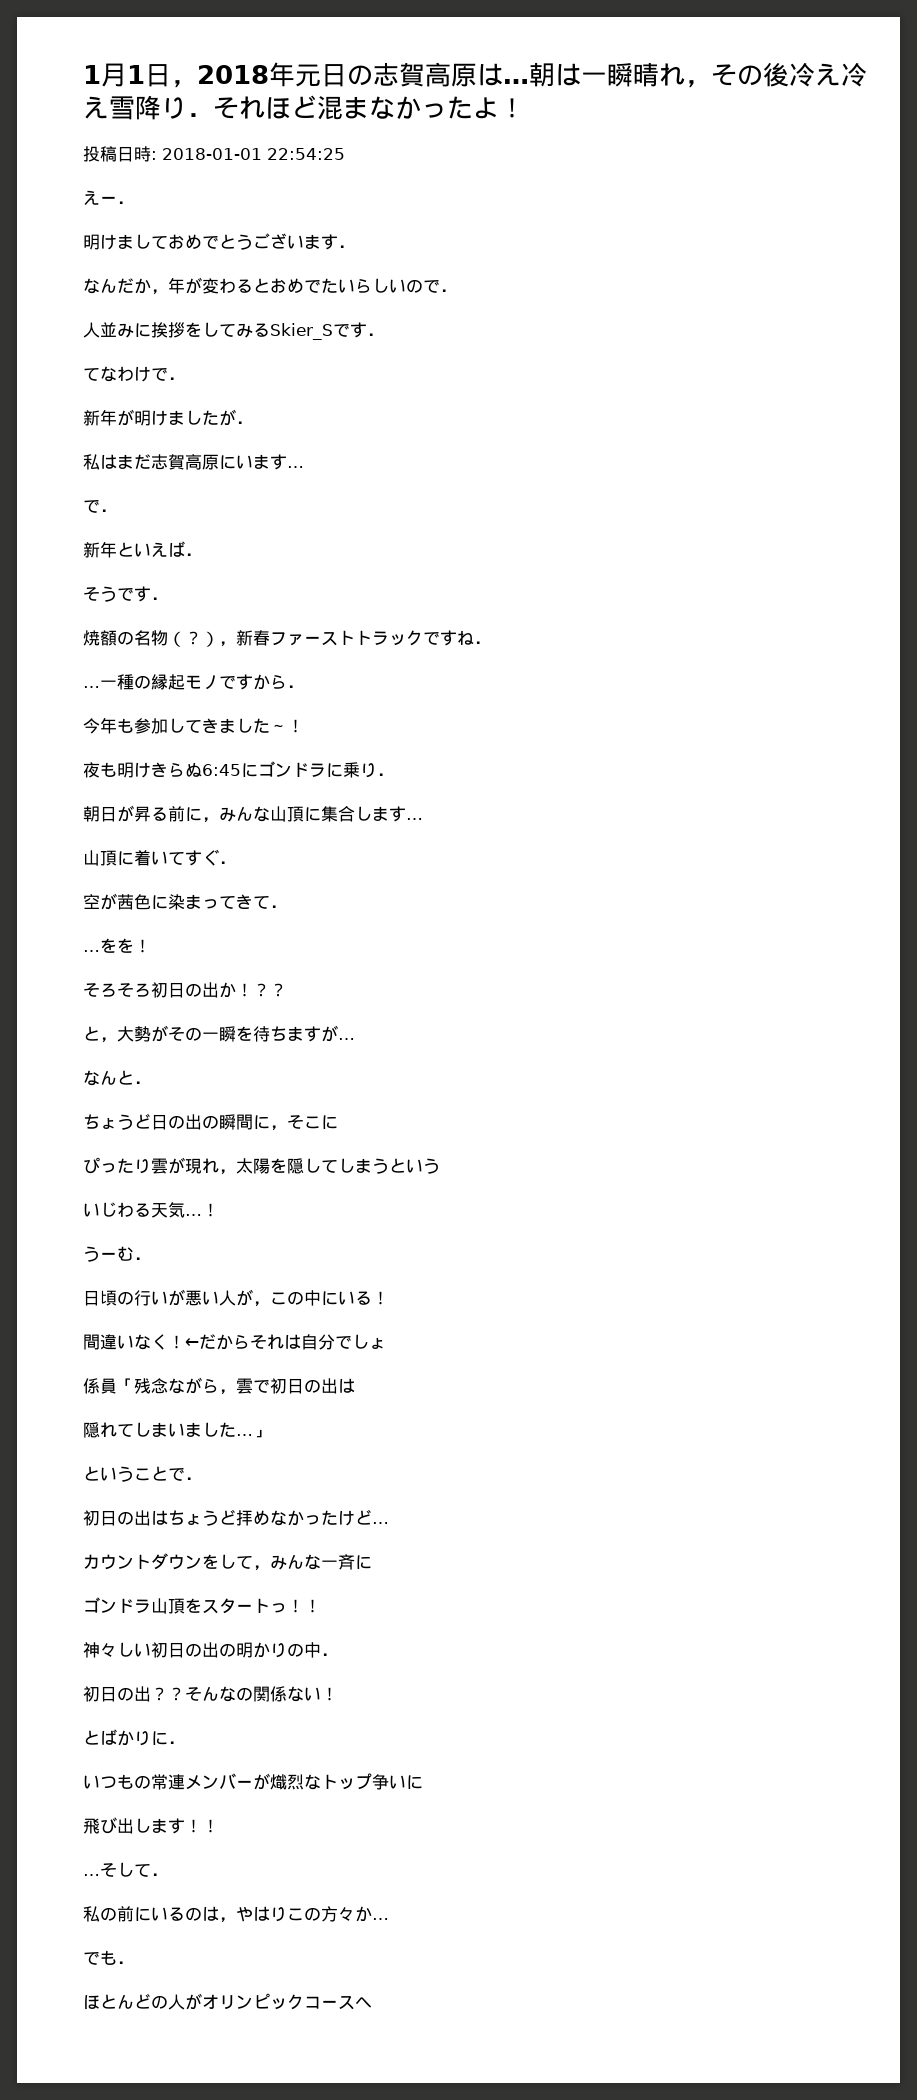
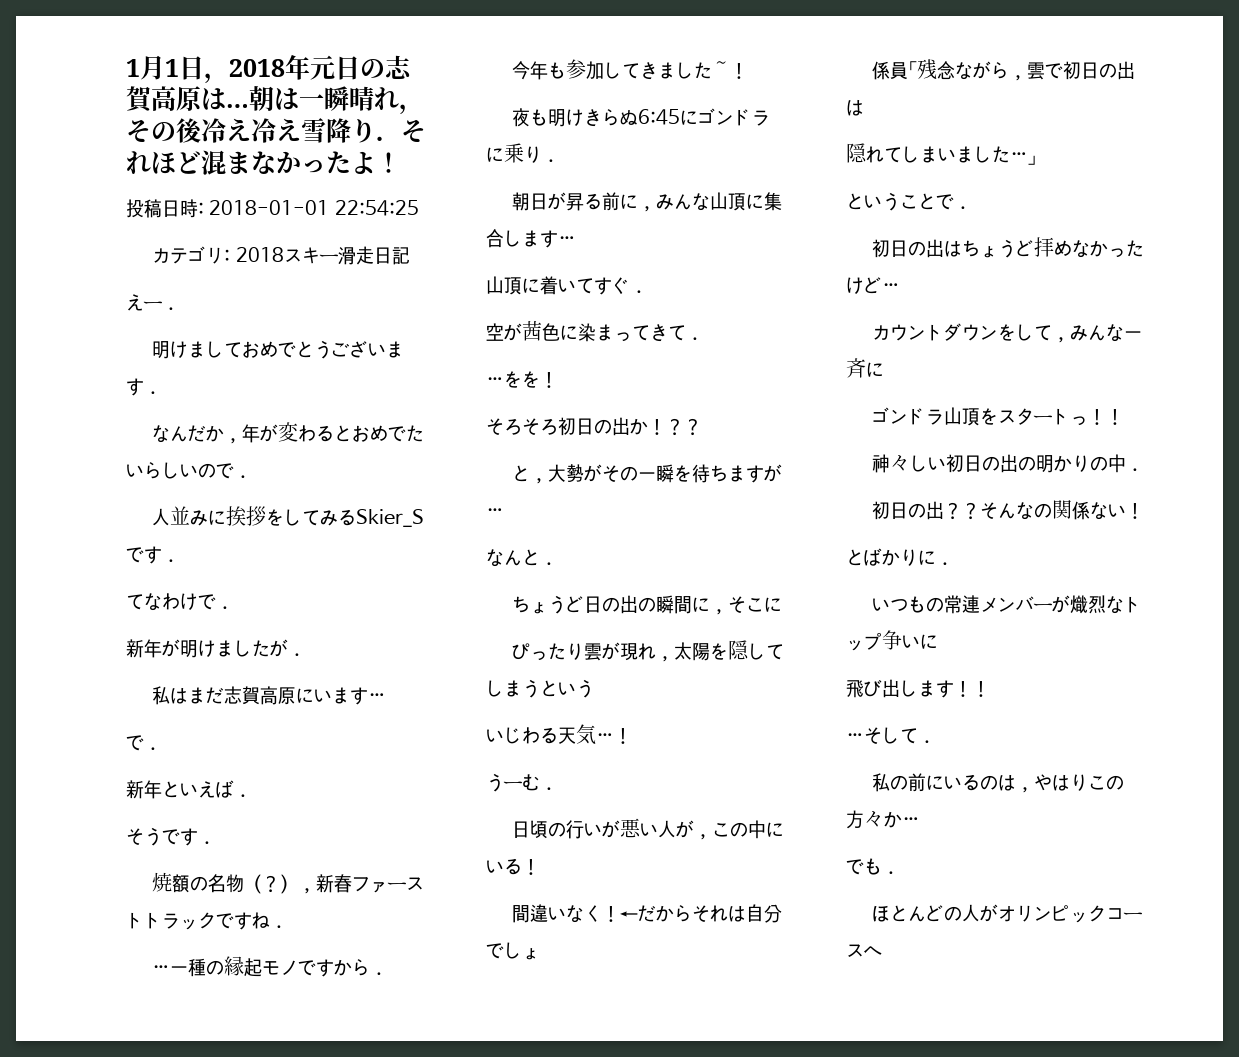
+ カテゴリ: 2018スキー滑走日記

